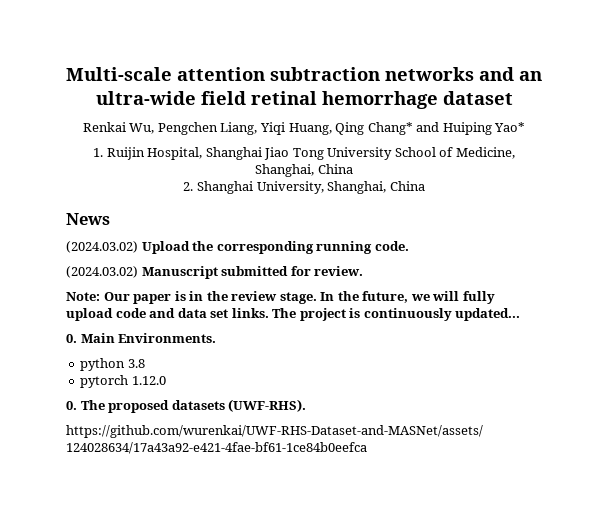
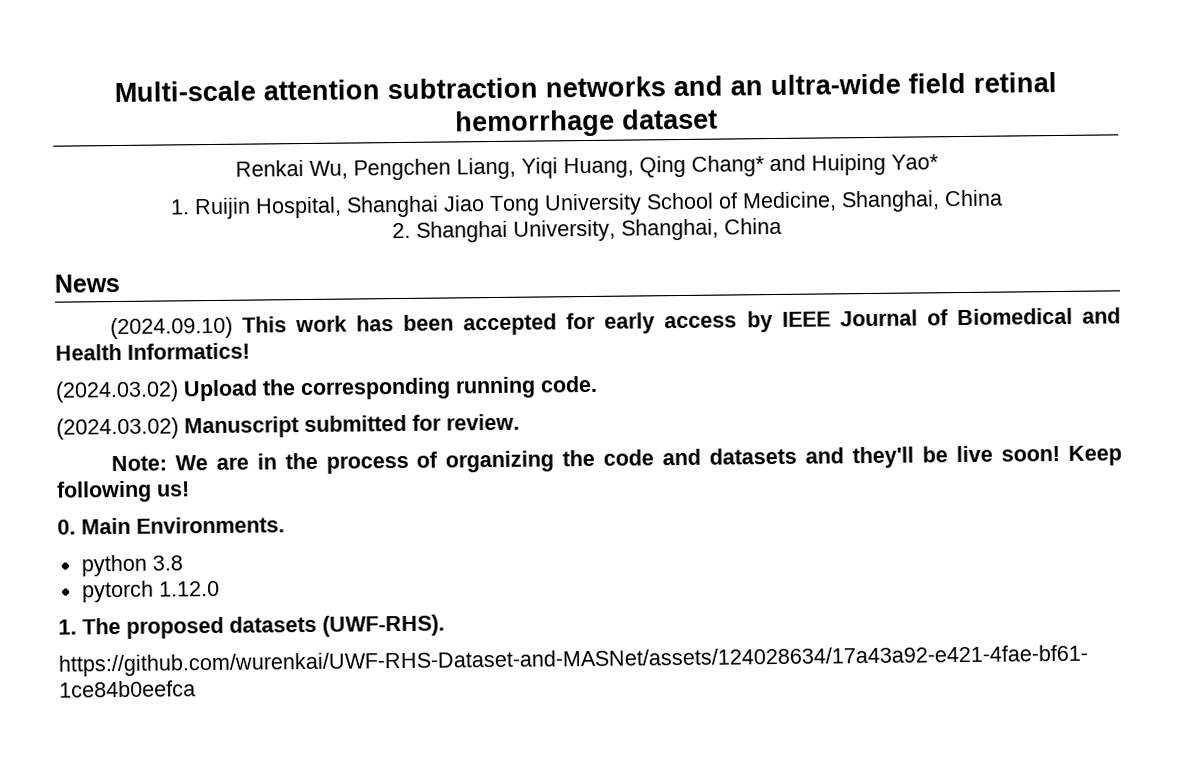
+ (2024.09.10) This work has been accepted for early access by IEEE Journal of Biomedical and Health Informatics!
- Note: Our paper is in the review stage. In the future, we will fully upload code and data set links. The project is continuously updated...
+ Note: We are in the process of organizing the code and datasets and they'll be live soon! Keep following us!
- 0. The proposed datasets (UWF-RHS).
+ 1. The proposed datasets (UWF-RHS).

